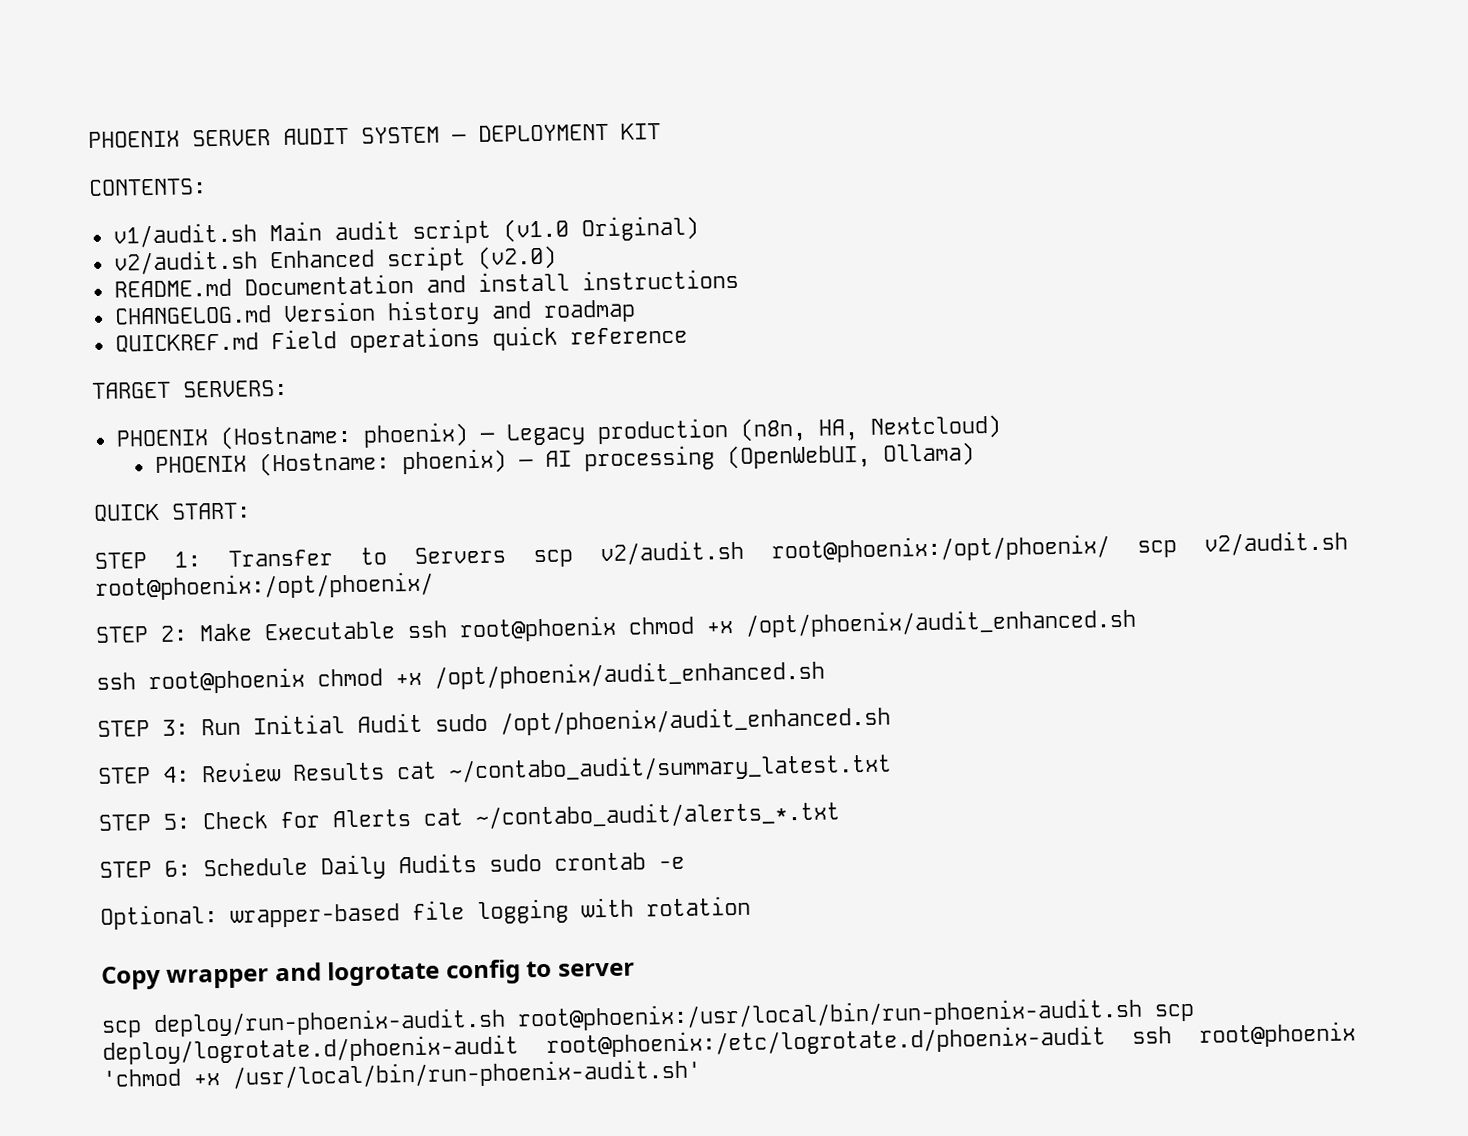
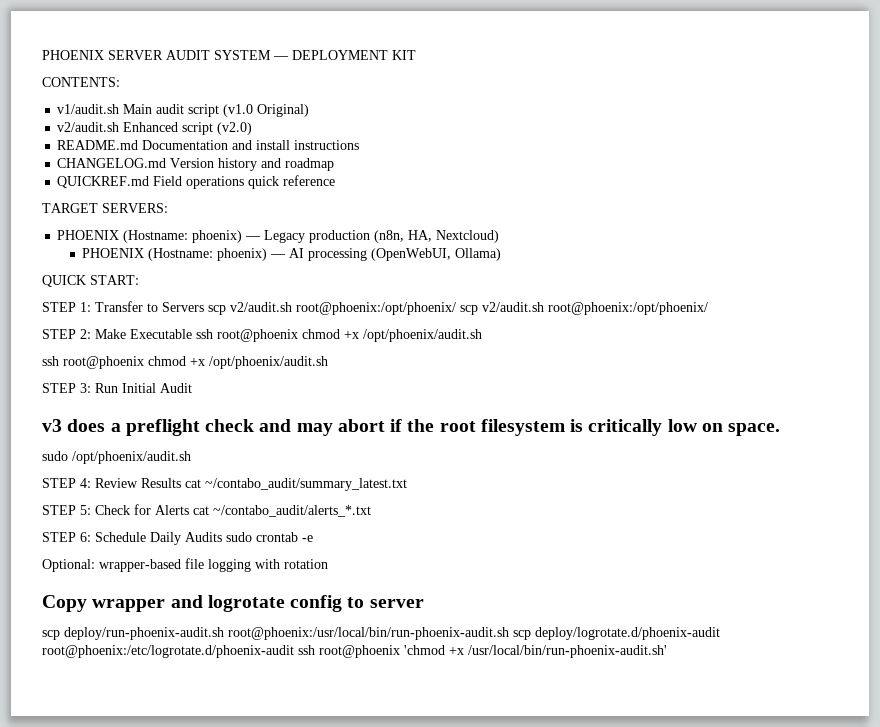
- STEP 2: Make Executable ssh root@phoenix chmod +x /opt/phoenix/audit_enhanced.sh
- ssh root@phoenix chmod +x /opt/phoenix/audit_enhanced.sh
+ STEP 2: Make Executable ssh root@phoenix chmod +x /opt/phoenix/audit.sh
+ ssh root@phoenix chmod +x /opt/phoenix/audit.sh
- STEP 3: Run Initial Audit sudo /opt/phoenix/audit_enhanced.sh
+ STEP 3: Run Initial Audit
+ v3 does a preflight check and may abort if the root filesystem is critically low on space.
+ sudo /opt/phoenix/audit.sh

